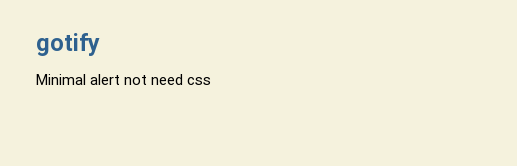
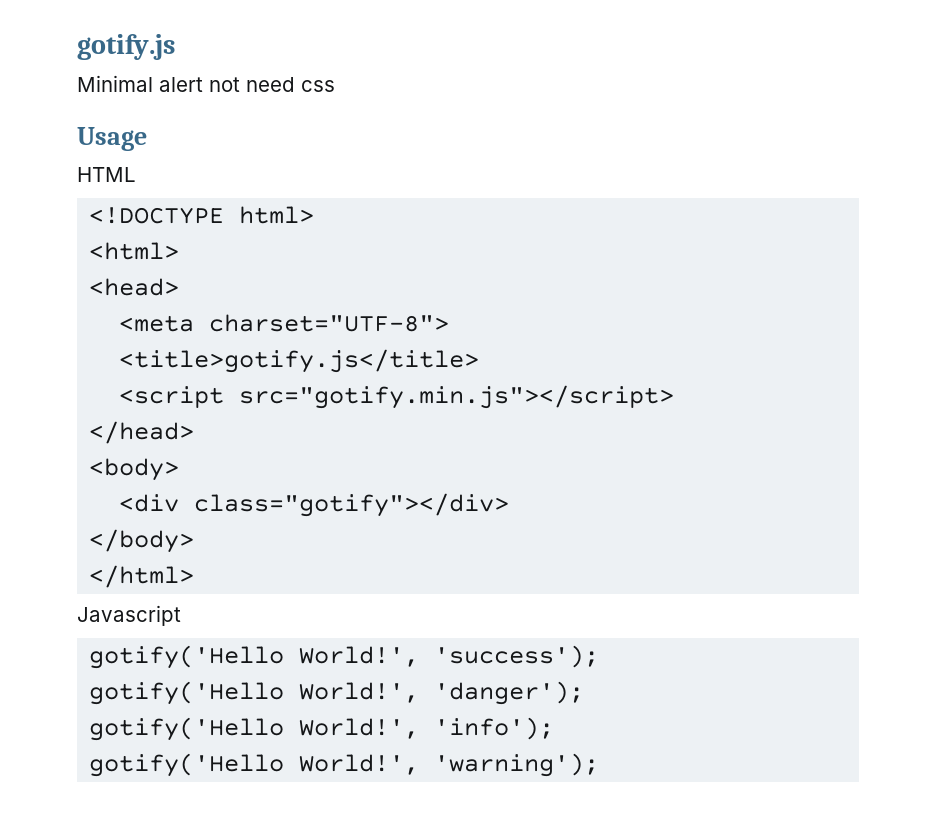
- gotify
+ gotify.js
+ Usage
+ HTML
+ <!DOCTYPE html>
+ <html>
+ <head>
+ <meta charset="UTF-8">
+ <title>gotify.js</title>
+ <script src="gotify.min.js"></script>
+ </head>
+ <body>
+ <div class="gotify"></div>
+ </body>
+ </html>
+ Javascript
+ gotify('Hello World!', 'success');
+ gotify('Hello World!', 'danger');
+ gotify('Hello World!', 'info');
+ gotify('Hello World!', 'warning');

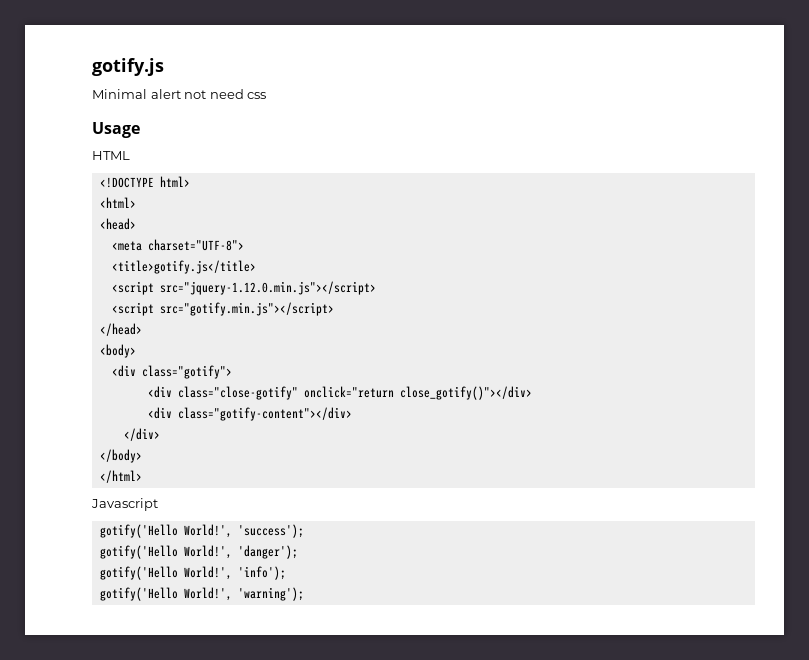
+ <script src="jquery-1.12.0.min.js"></script>
- <div class="gotify"></div>
+ <div class="gotify">
+ <div class="close-gotify" onclick="return close_gotify()"></div>
+ <div class="gotify-content"></div>
+ </div>

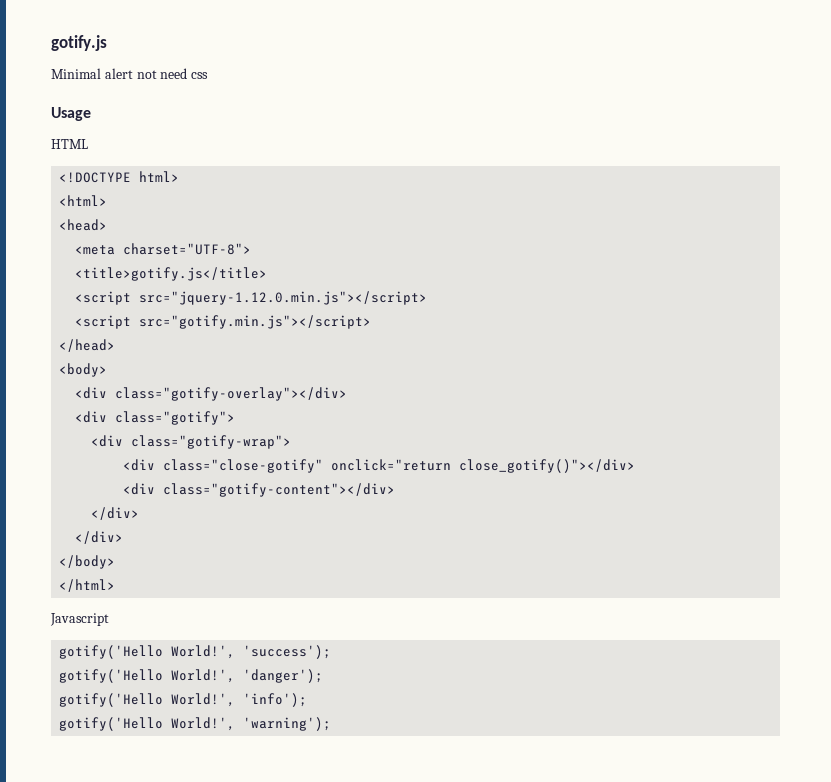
+ <div class="gotify-overlay"></div>
+ <div class="gotify-wrap">
  <div class="gotify-content"></div>
+ </div>

